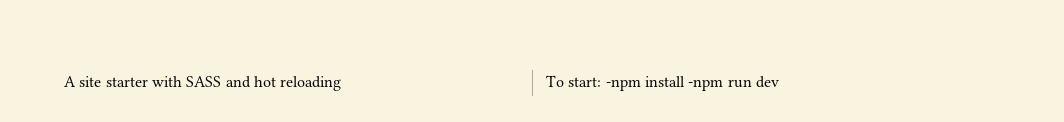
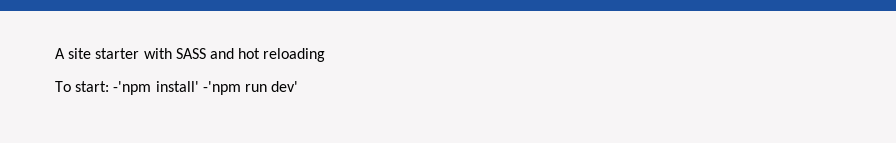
- To start: -npm install -npm run dev
+ To start: -'npm install' -'npm run dev'

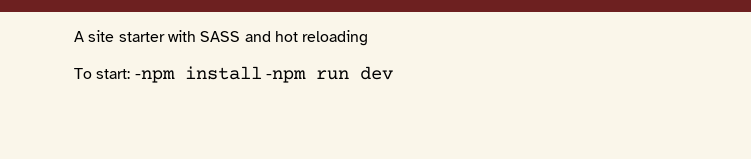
- To start: -'npm install' -'npm run dev'
+ To start: -npm install -npm run dev

